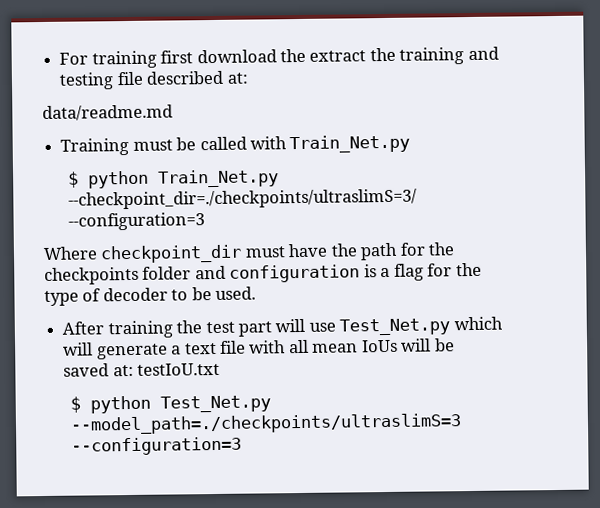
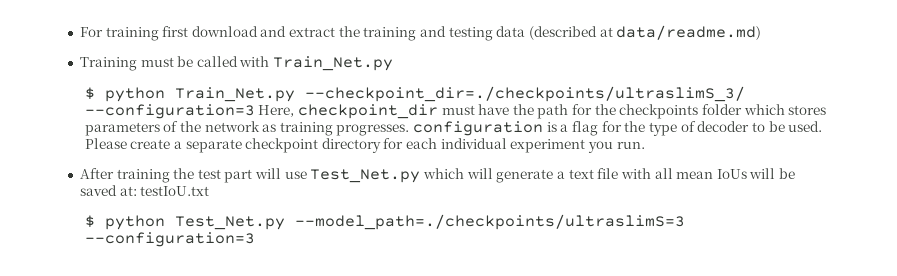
- For training first download the extract the training and testing file described at:
- data/readme.md
+ For training first download and extract the training and testing data (described at data/readme.md)
- $ python Train_Net.py --checkpoint_dir=./checkpoints/ultraslimS=3/ --configuration=3
- Where checkpoint_dir must have the path for the checkpoints folder and configuration is a flag for the type of decoder to be used.
+ $ python Train_Net.py --checkpoint_dir=./checkpoints/ultraslimS_3/ --configuration=3 Here, checkpoint_dir must have the path for the checkpoints folder which stores parameters of the network as training progresses. configuration is a flag for the type of decoder to be used. Please create a separate checkpoint directory for each individual experiment you run.

